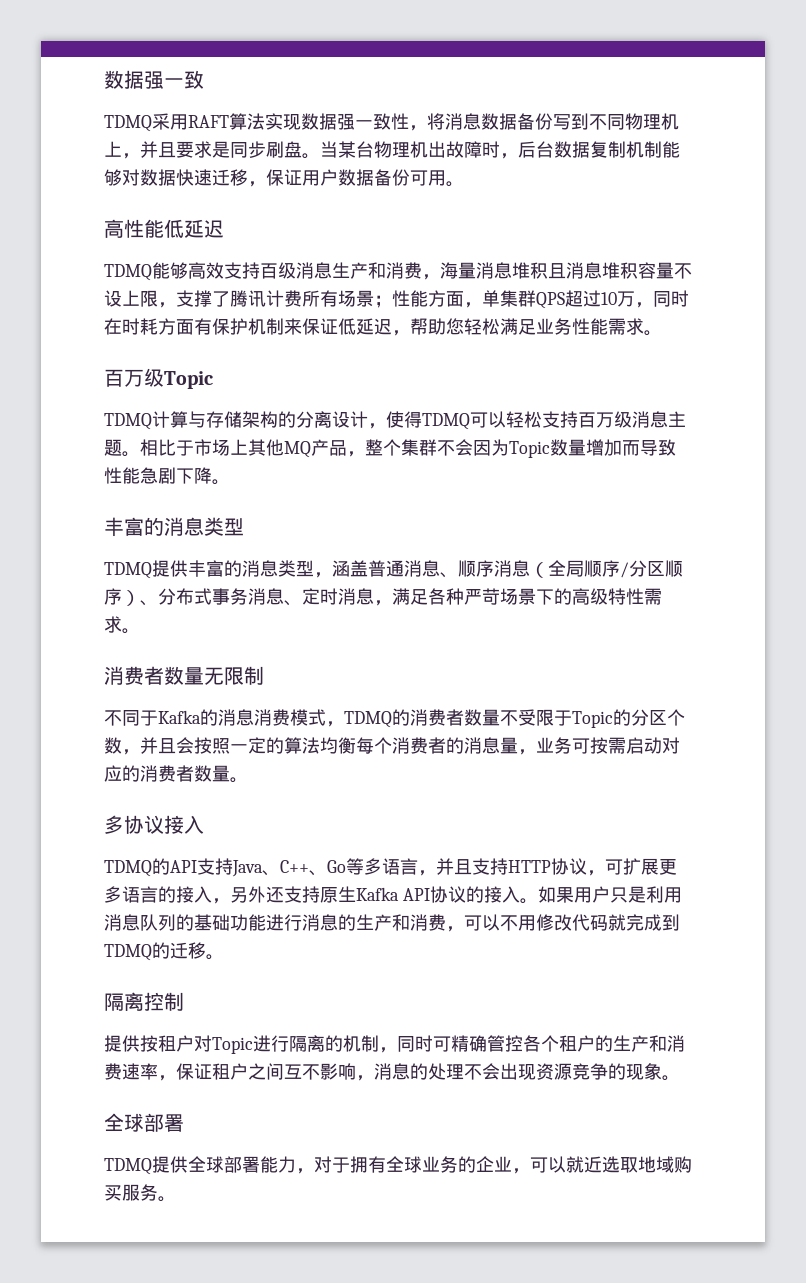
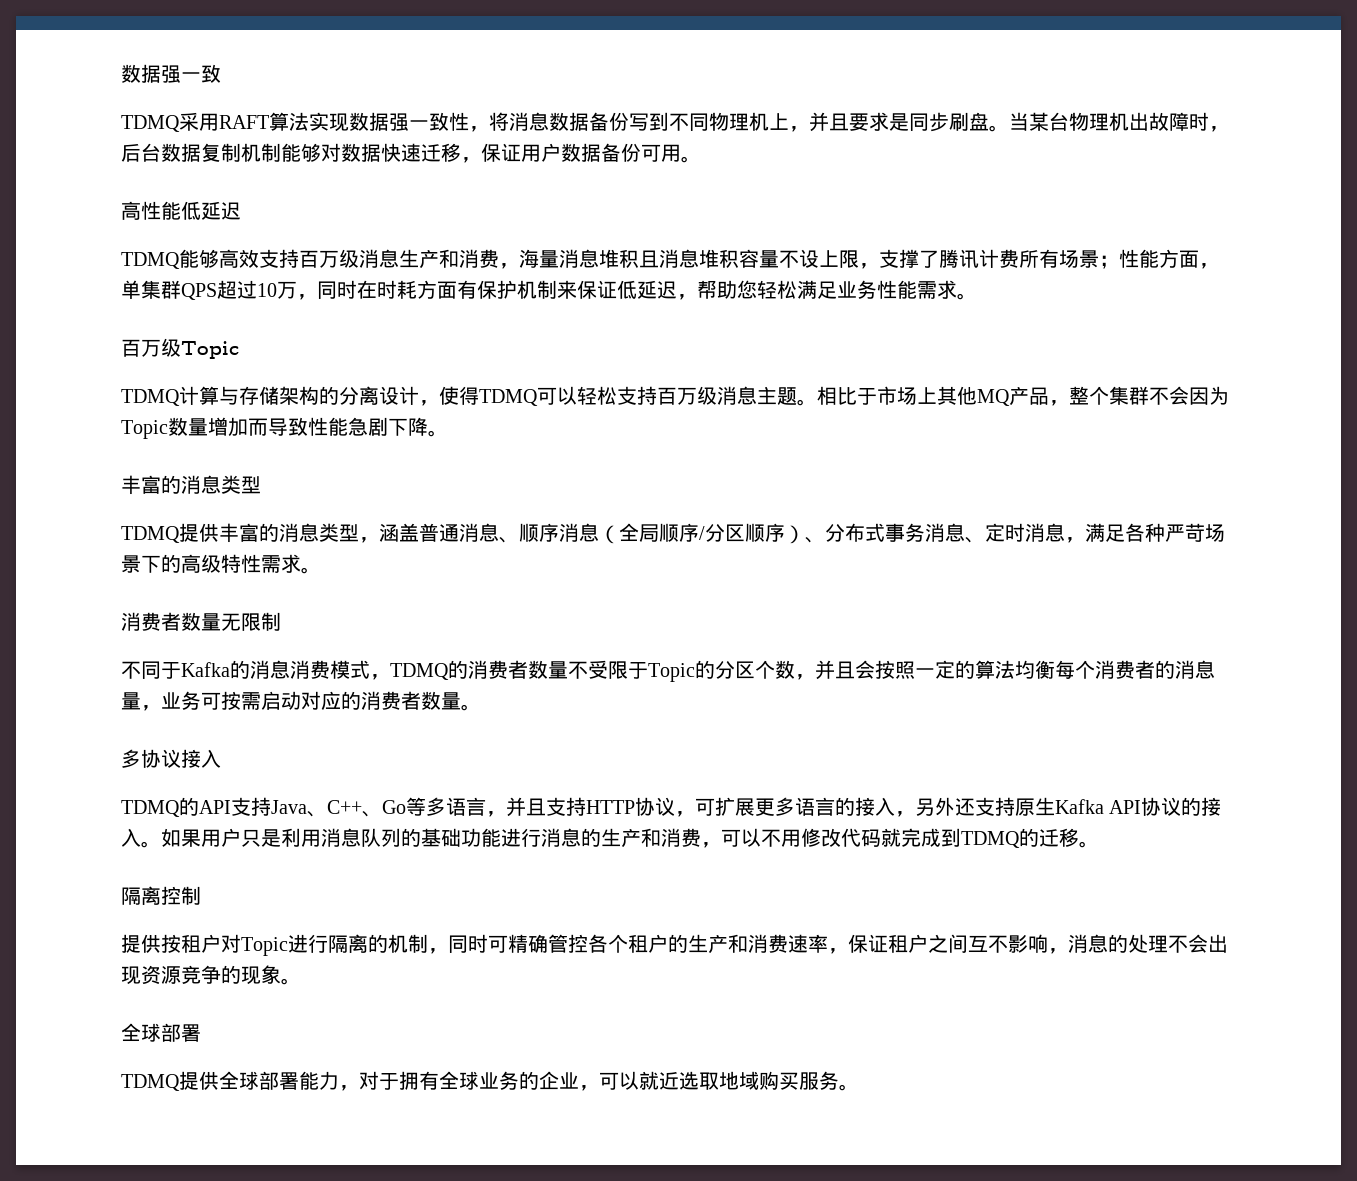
- TDMQ能够高效支持百级消息生产和消费，海量消息堆积且消息堆积容量不设上限，支撑了腾讯计费所有场景；性能方面，单集群QPS超过10万，同时在时耗方面有保护机制来保证低延迟，帮助您轻松满足业务性能需求。
+ TDMQ能够高效支持百万级消息生产和消费，海量消息堆积且消息堆积容量不设上限，支撑了腾讯计费所有场景；性能方面，单集群QPS超过10万，同时在时耗方面有保护机制来保证低延迟，帮助您轻松满足业务性能需求。

